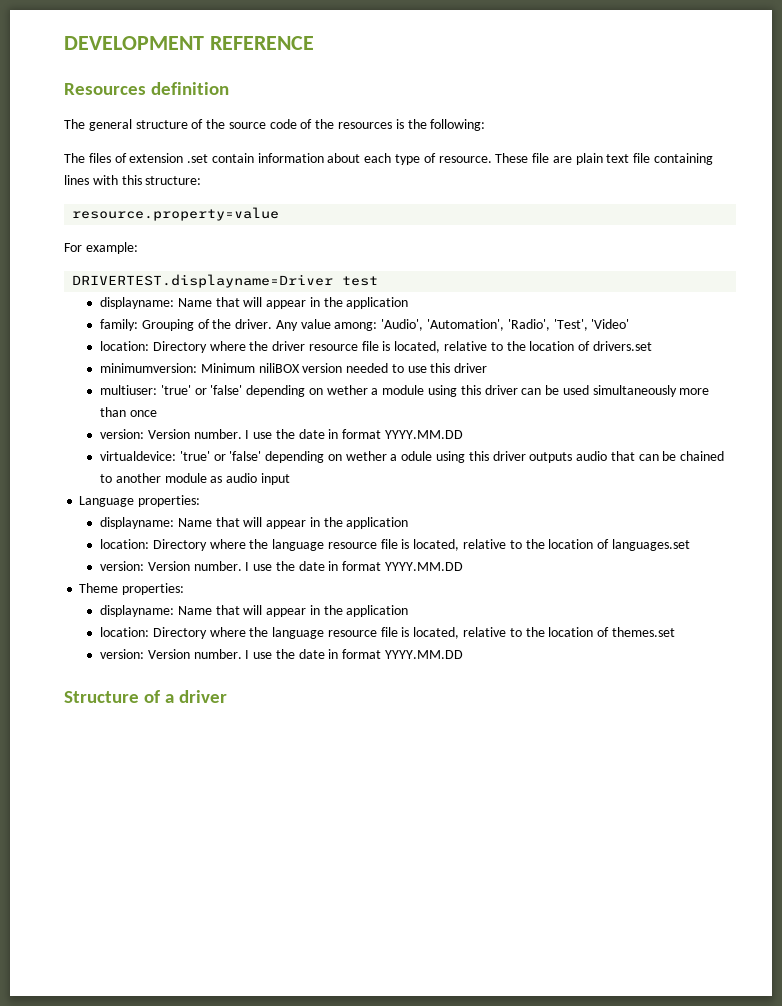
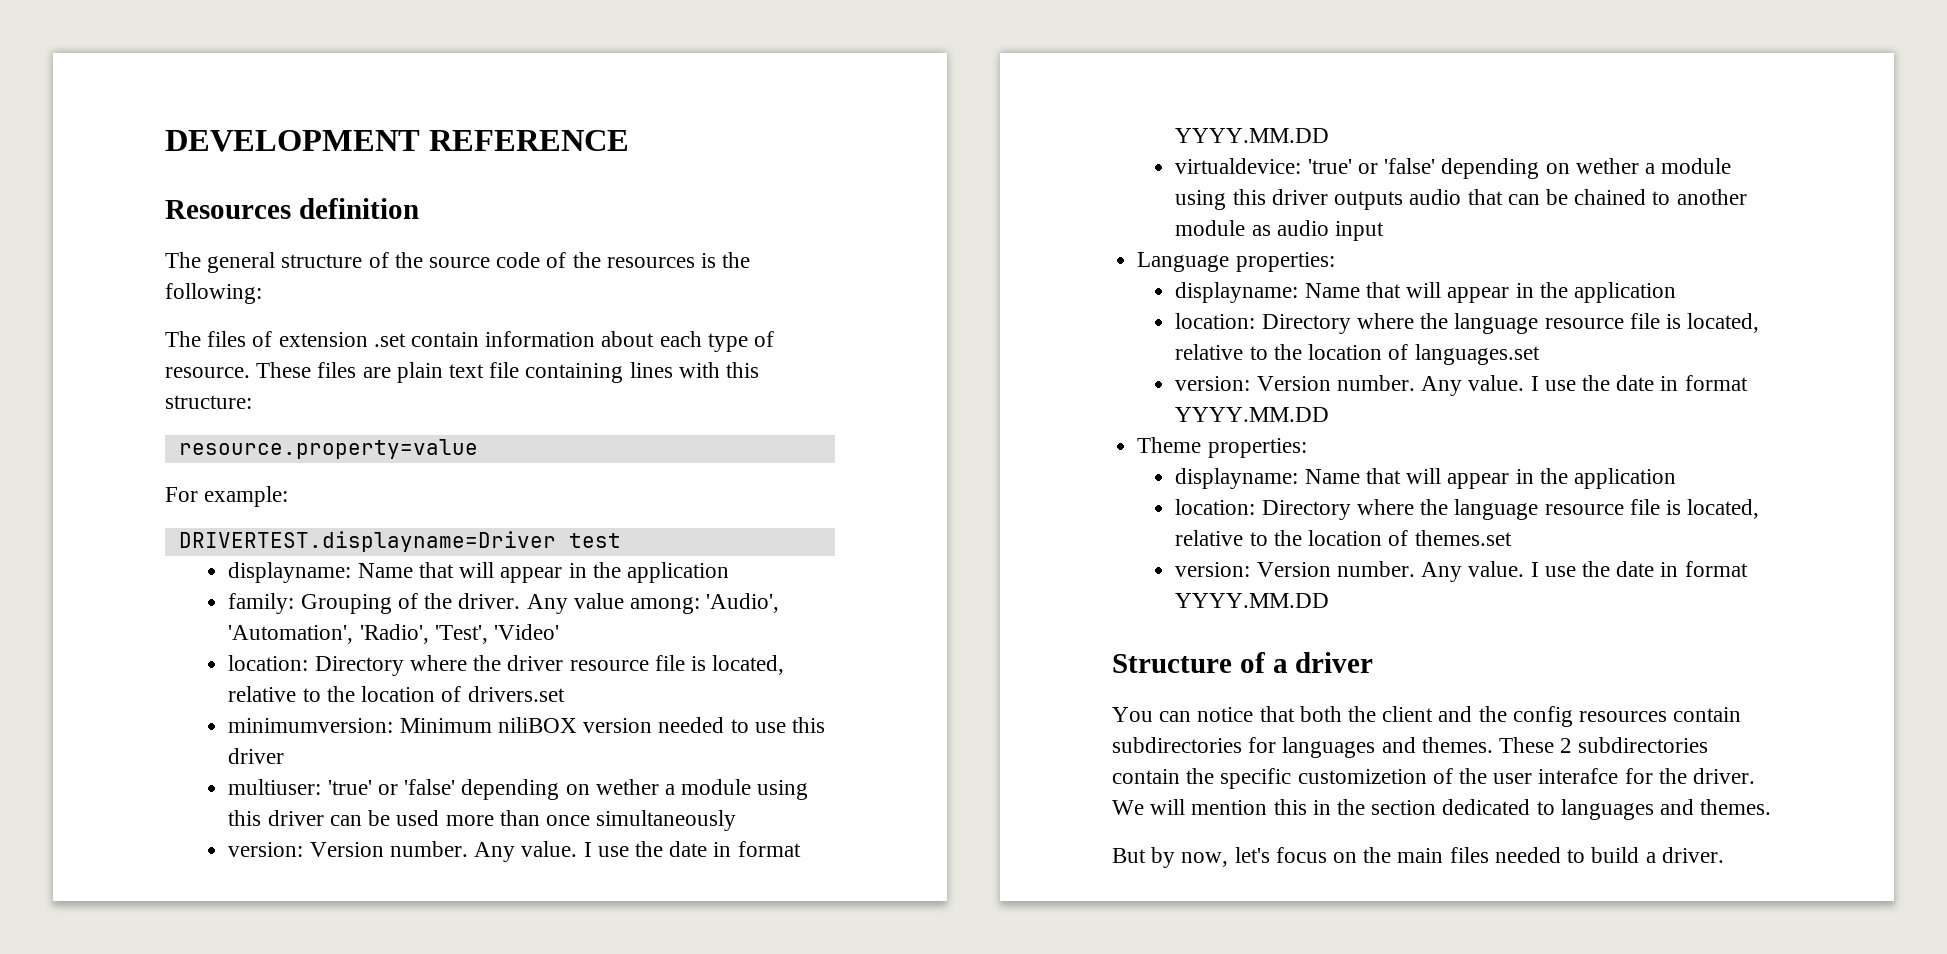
- These file are plain text file containing lines with this structure:
+ These files are plain text file containing lines with this structure:
- multiuser: 'true' or 'false' depending on wether a module using this driver can be used simultaneously more than once
- version: Version number.
+ multiuser: 'true' or 'false' depending on wether a module using this driver can be used more than once simultaneously
+ version: Version number. Any value.
- virtualdevice: 'true' or 'false' depending on wether a odule using this driver outputs audio that can be chained to another module as audio input
+ virtualdevice: 'true' or 'false' depending on wether a module using this driver outputs audio that can be chained to another module as audio input
  location: Directory where the language resource file is located, relative to the location of languages.set
- version: Version number.
+ version: Version number. Any value.
  location: Directory where the language resource file is located, relative to the location of themes.set
- version: Version number.
+ version: Version number. Any value.
+ You can notice that both the client and the config resources contain subdirectories for languages and themes. These 2 subdirectories contain the specific customizetion of the user interafce for the driver. We will mention this in the section dedicated to languages and themes.
+ But by now, let's focus on the main files needed to build a driver.

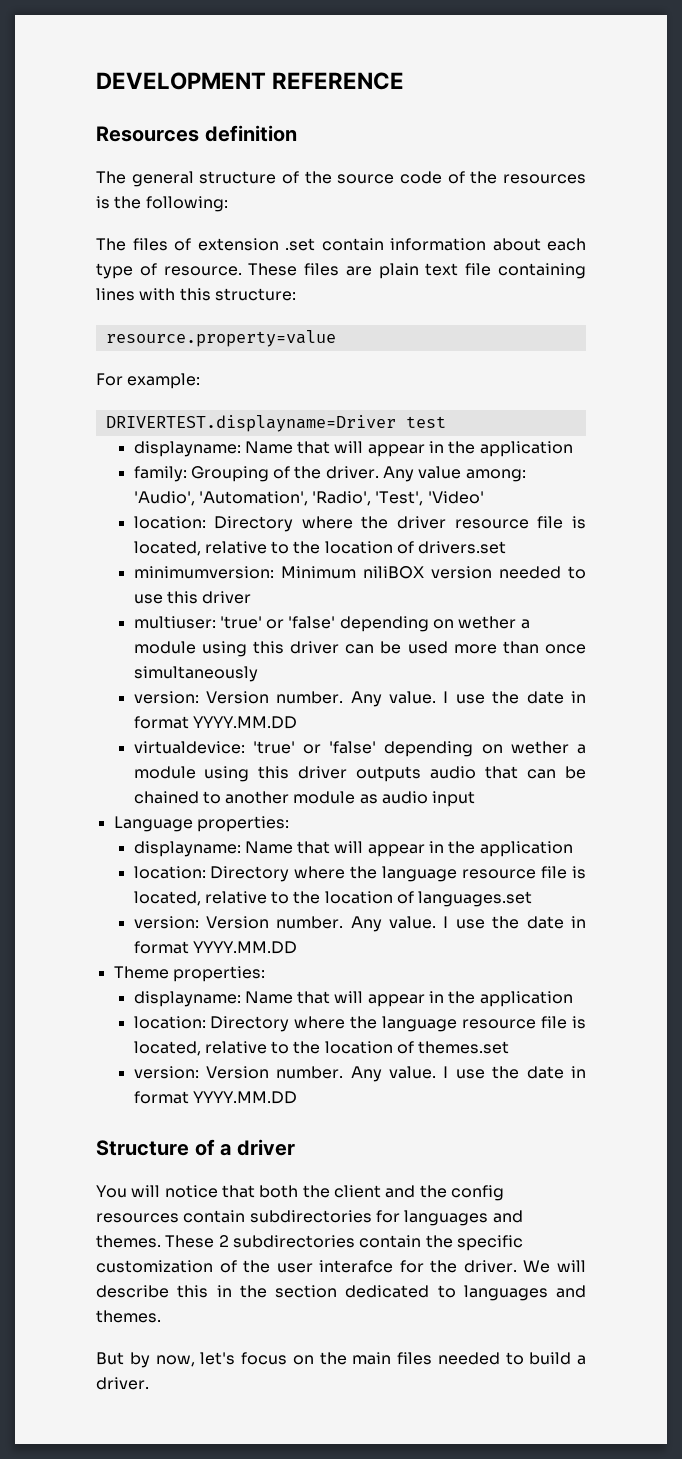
- You can notice that both the client and the config resources contain subdirectories for languages and themes.
+ You will notice that both the client and the config resources contain subdirectories for languages and themes.
- These 2 subdirectories contain the specific customizetion of the user interafce for the driver.
+ These 2 subdirectories contain the specific customization of the user interafce for the driver.
- We will mention this in the section dedicated to languages and themes.
+ We will describe this in the section dedicated to languages and themes.

